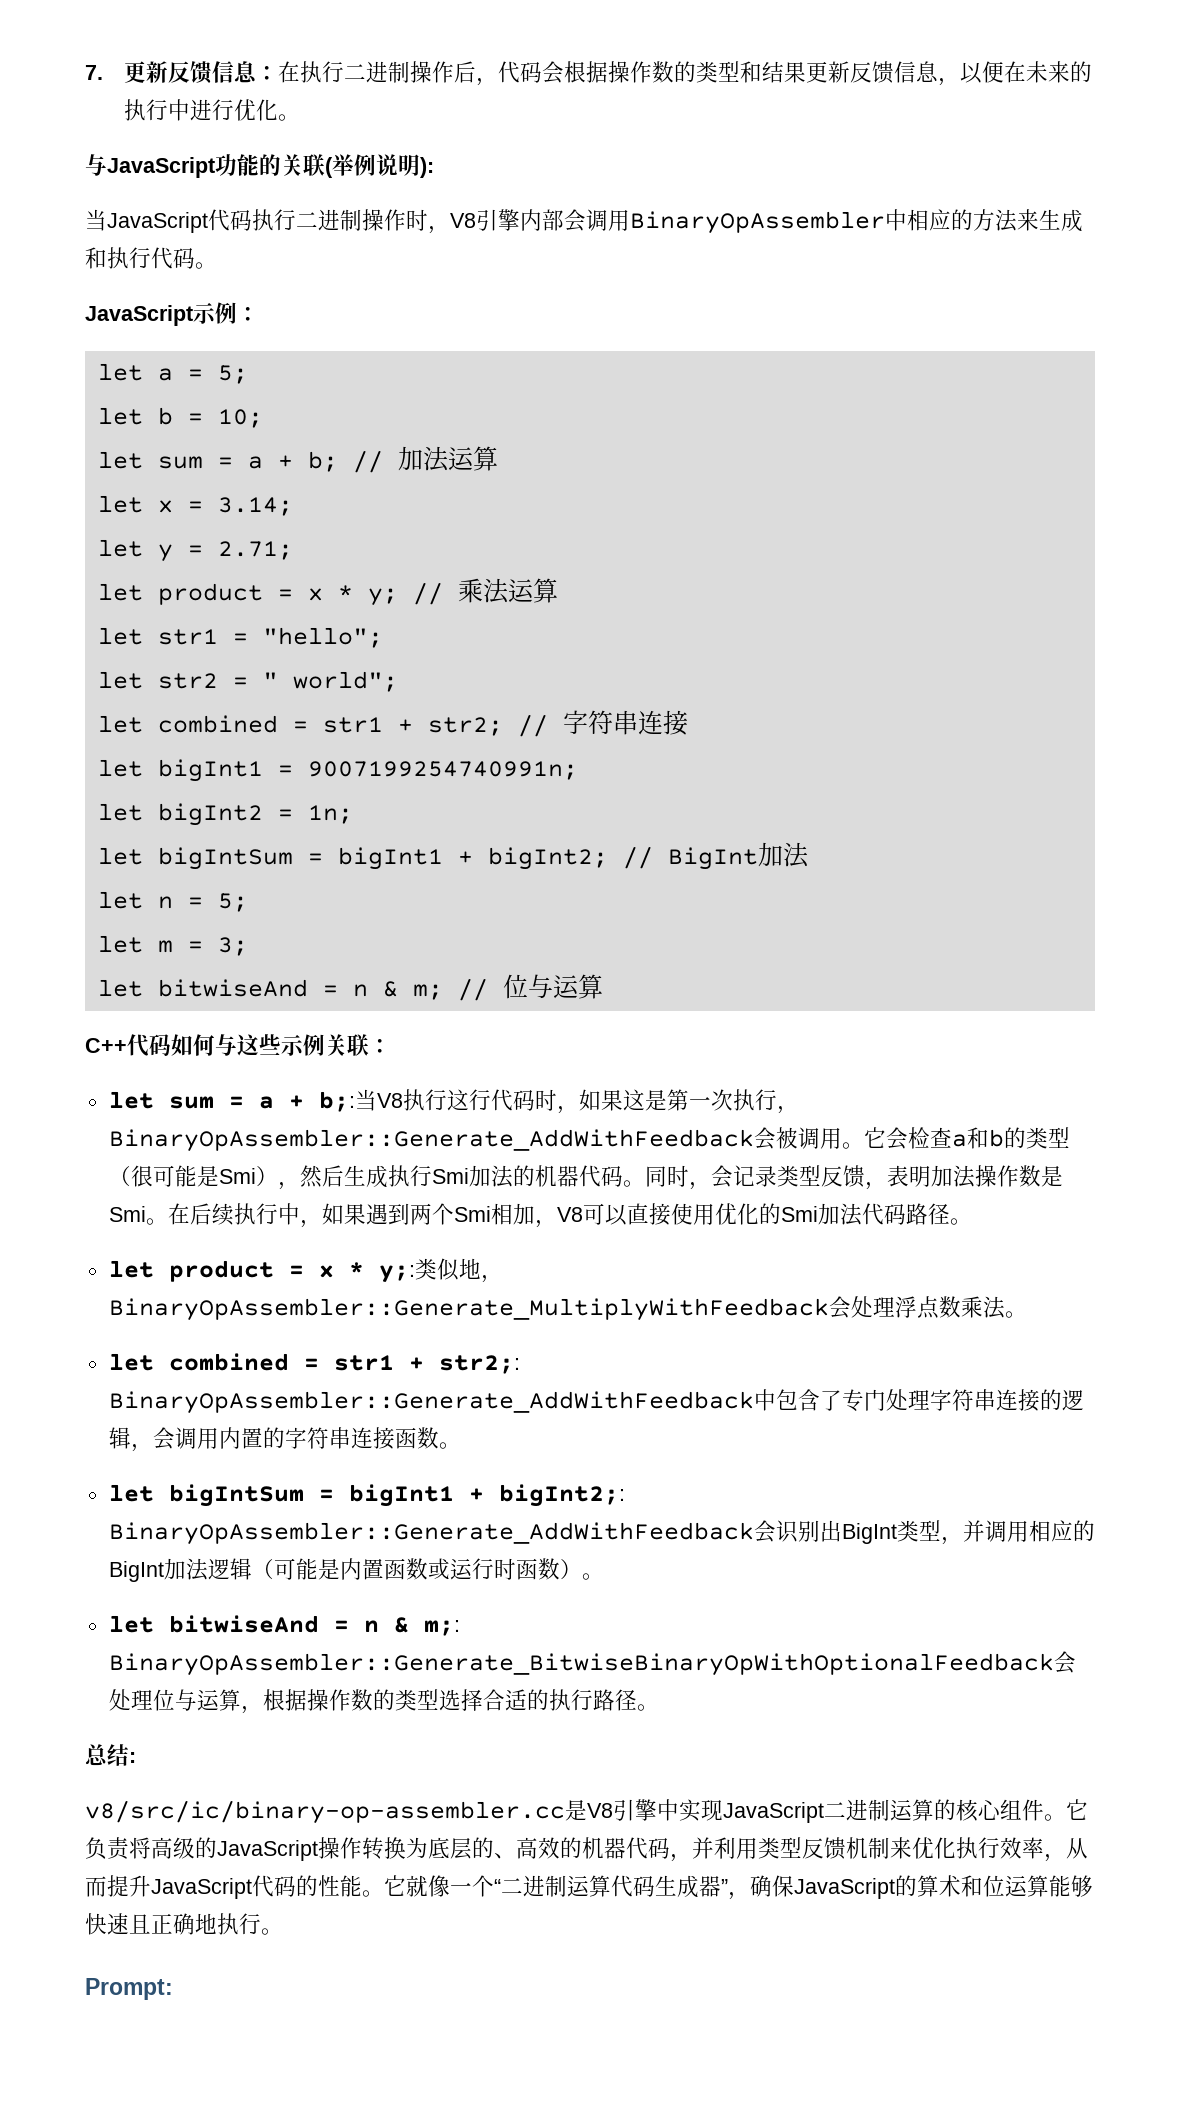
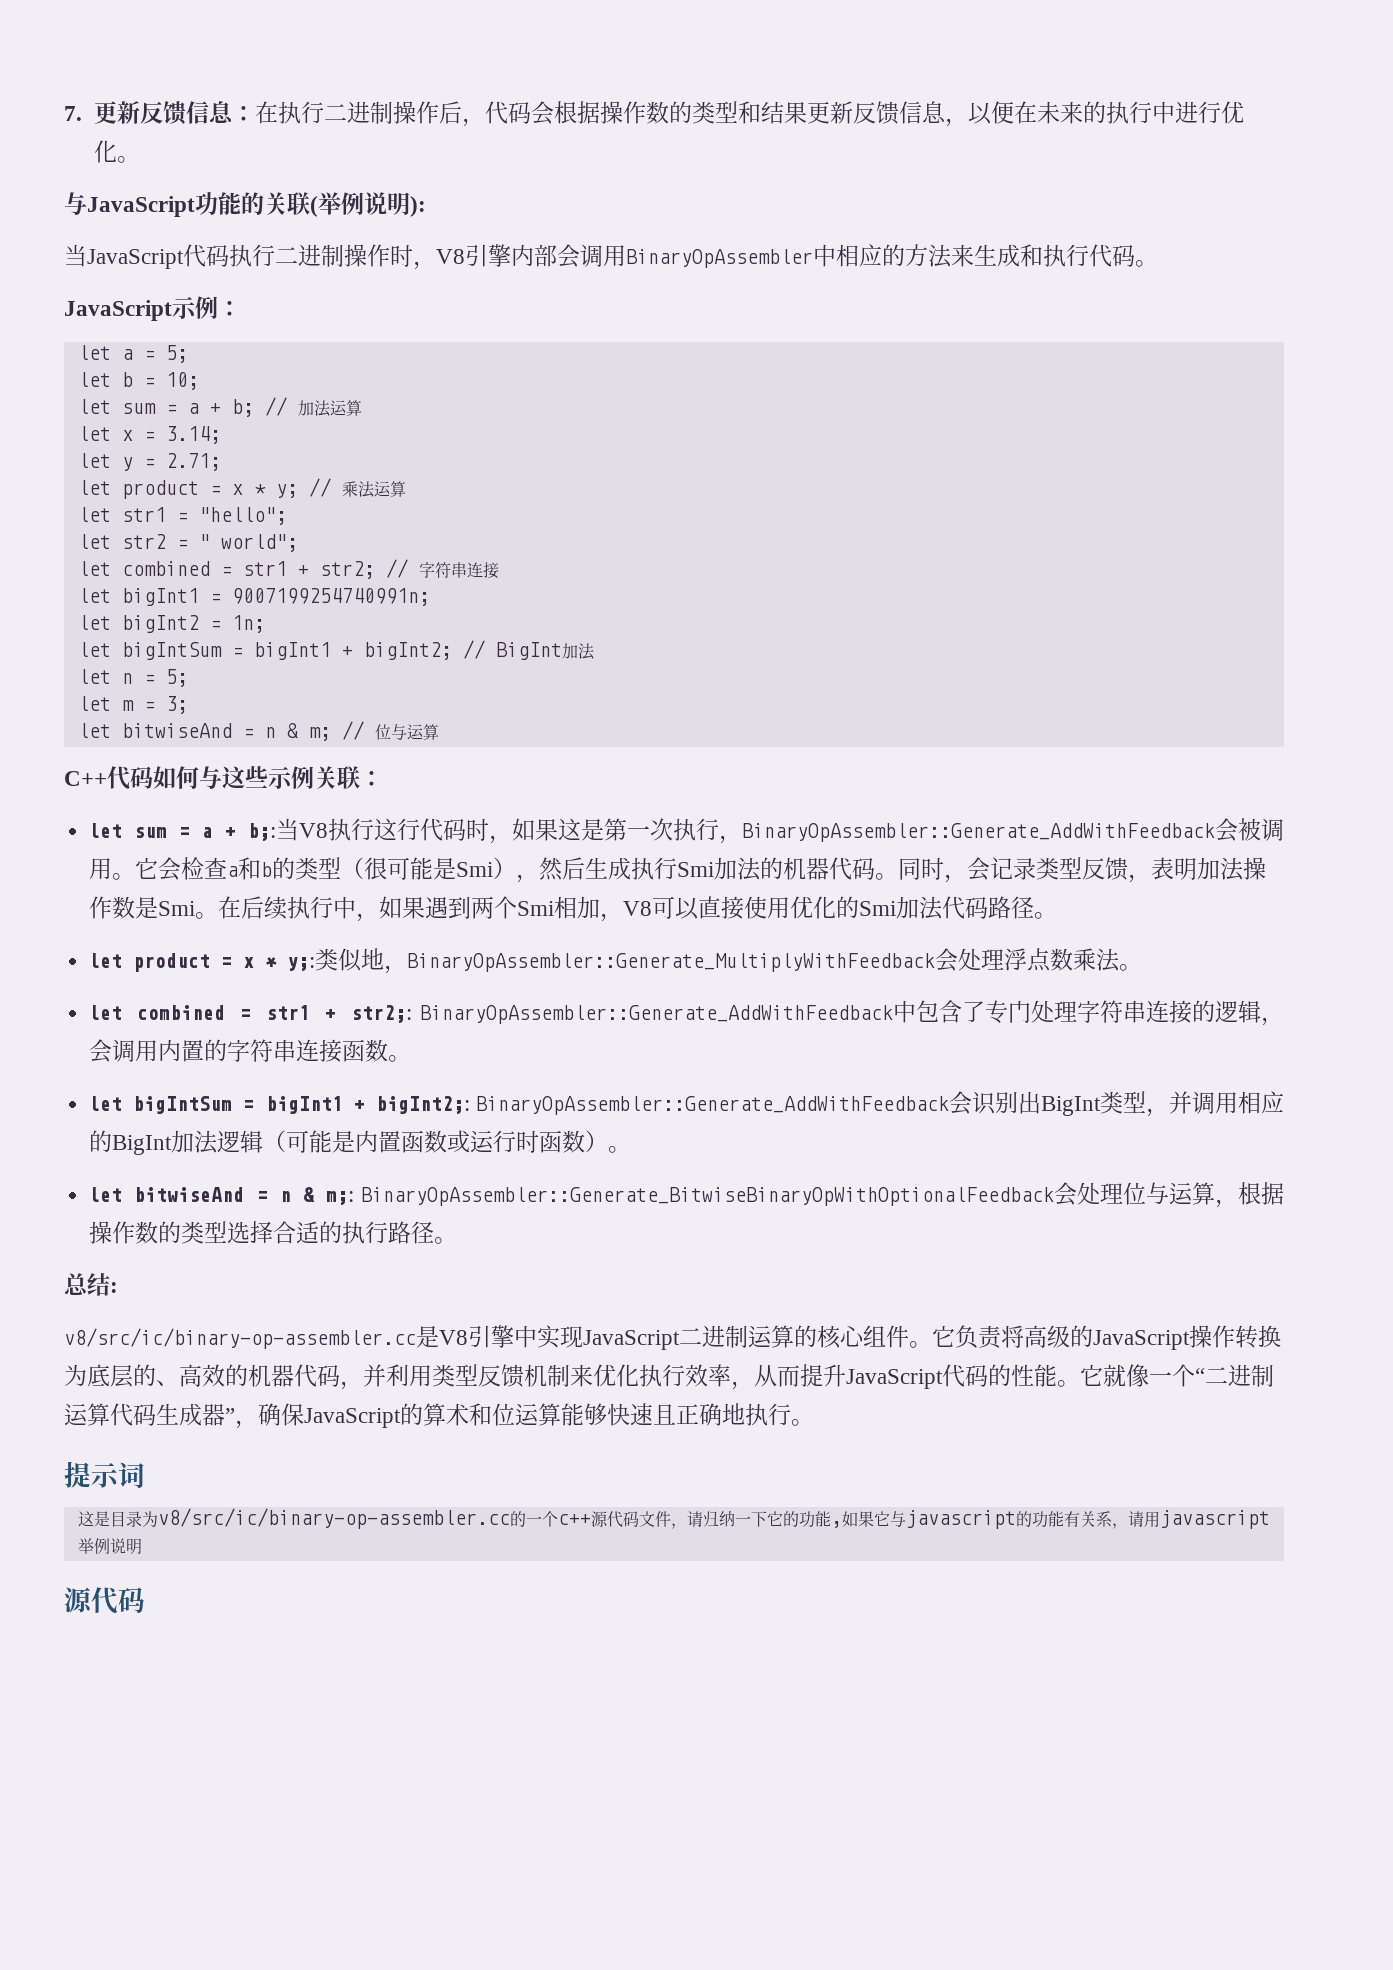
- Prompt:
+ 提示词
+ 这是目录为v8/src/ic/binary-op-assembler.cc的一个c++源代码文件，请归纳一下它的功能,如果它与javascript的功能有关系，请用javascript举例说明
+ 源代码

